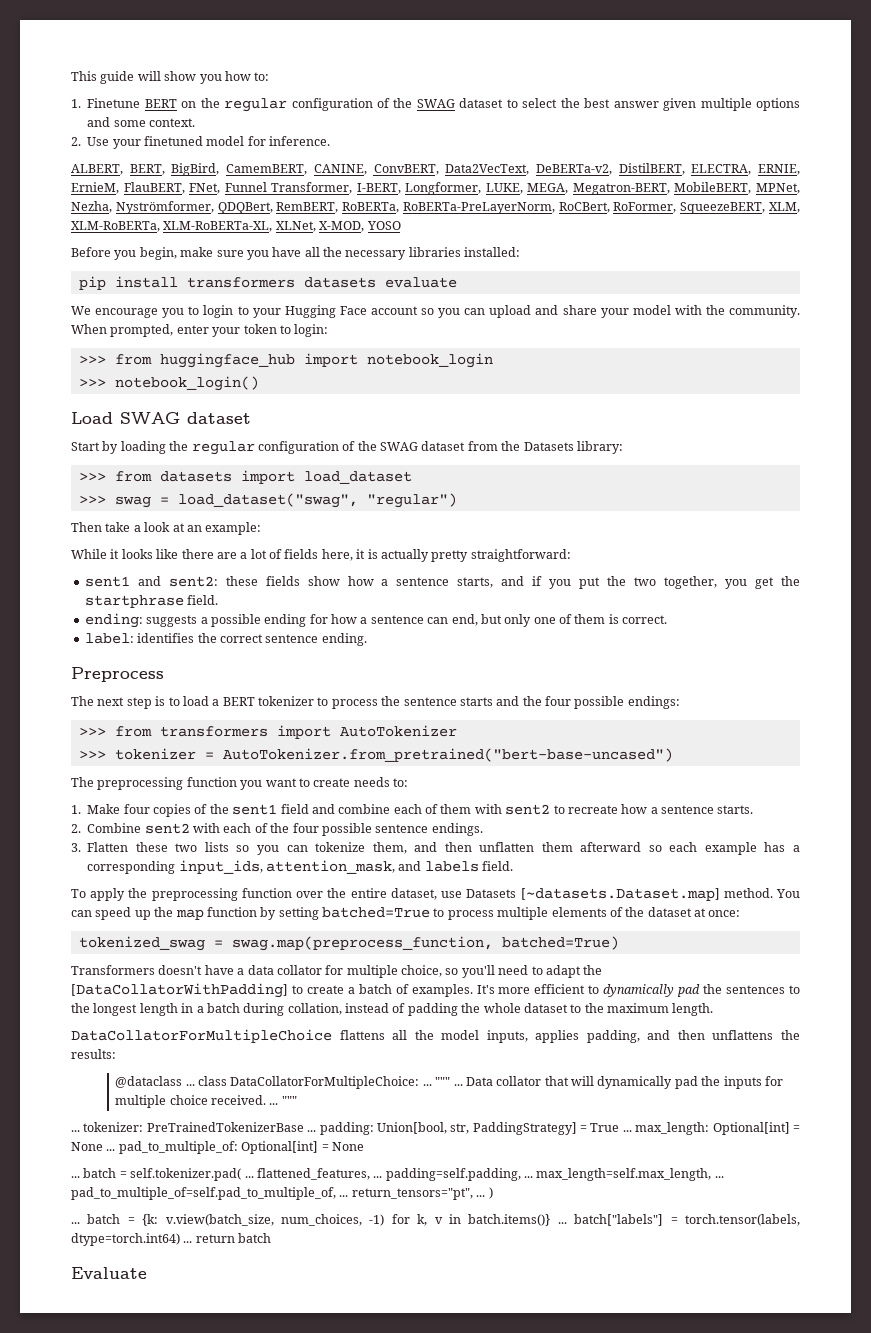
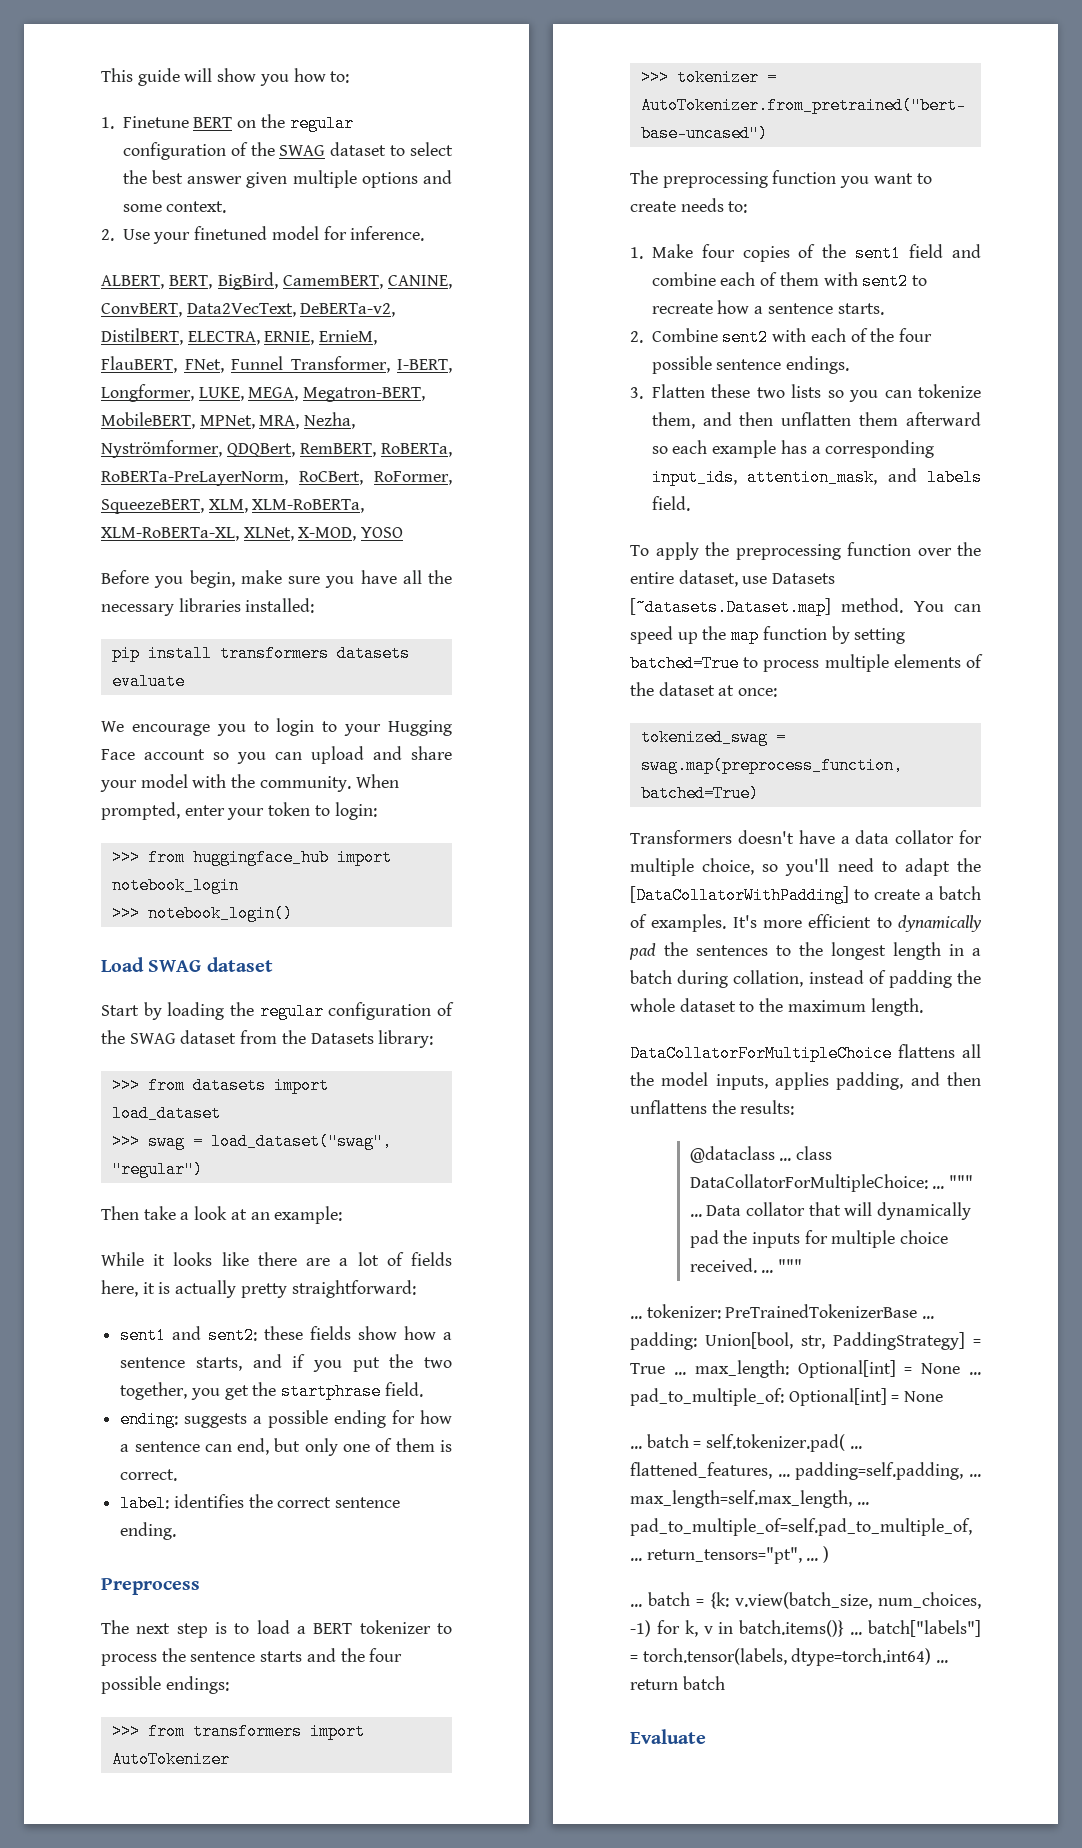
- ALBERT, BERT, BigBird, CamemBERT, CANINE, ConvBERT, Data2VecText, DeBERTa-v2, DistilBERT, ELECTRA, ERNIE, ErnieM, FlauBERT, FNet, Funnel Transformer, I-BERT, Longformer, LUKE, MEGA, Megatron-BERT, MobileBERT, MPNet, Nezha, Nyströmformer, QDQBert, RemBERT, RoBERTa, RoBERTa-PreLayerNorm, RoCBert, RoFormer, SqueezeBERT, XLM, XLM-RoBERTa, XLM-RoBERTa-XL, XLNet, X-MOD, YOSO
+ ALBERT, BERT, BigBird, CamemBERT, CANINE, ConvBERT, Data2VecText, DeBERTa-v2, DistilBERT, ELECTRA, ERNIE, ErnieM, FlauBERT, FNet, Funnel Transformer, I-BERT, Longformer, LUKE, MEGA, Megatron-BERT, MobileBERT, MPNet, MRA, Nezha, Nyströmformer, QDQBert, RemBERT, RoBERTa, RoBERTa-PreLayerNorm, RoCBert, RoFormer, SqueezeBERT, XLM, XLM-RoBERTa, XLM-RoBERTa-XL, XLNet, X-MOD, YOSO

